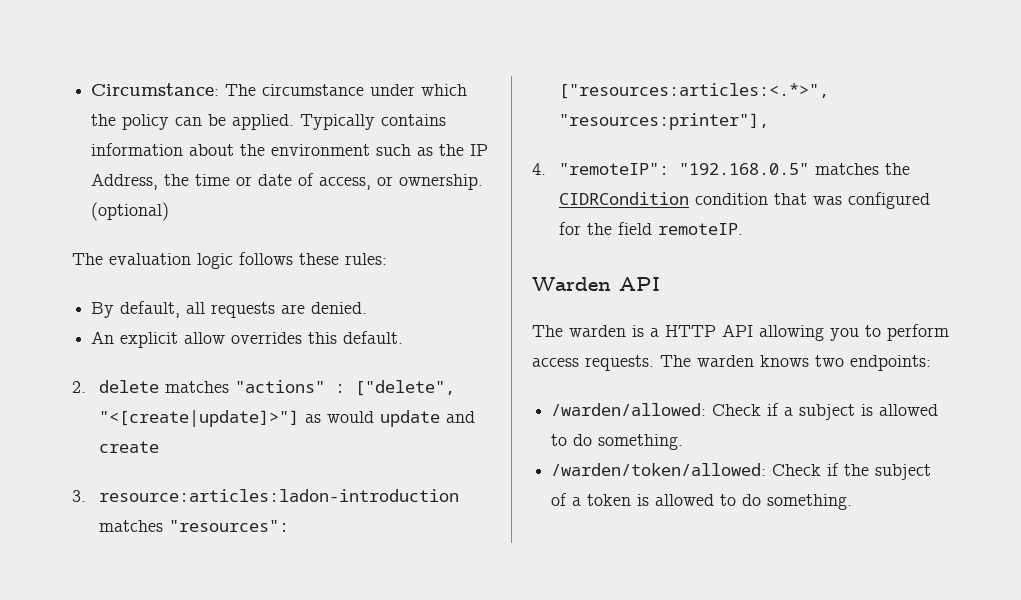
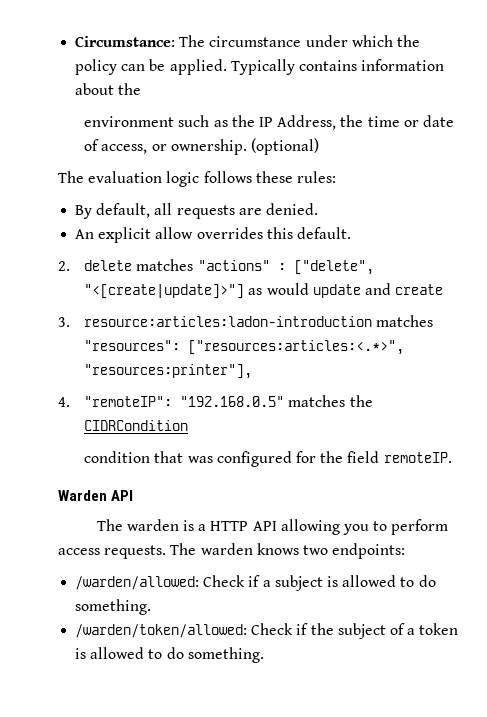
- Typically contains information about the environment such as the IP Address, the time or date of access, or ownership.
+ Typically contains information about the
+ environment such as the IP Address, the time or date of access, or ownership.
- 4. "remoteIP": "192.168.0.5" matches the CIDRCondition condition that was configured for the field remoteIP.
+ 4. "remoteIP": "192.168.0.5" matches the CIDRCondition
+ condition that was configured for the field remoteIP.

